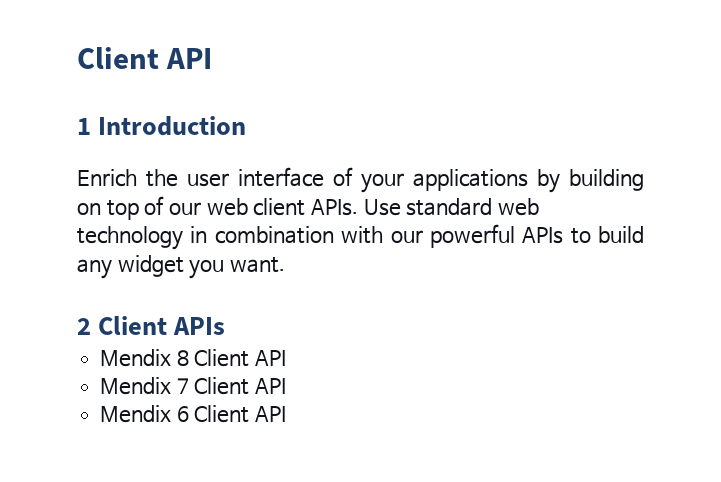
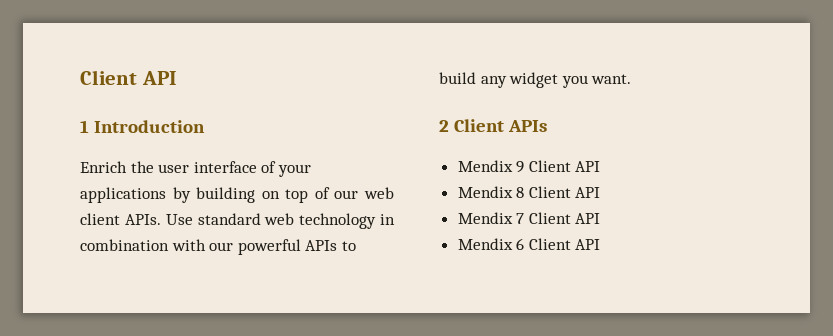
+ Mendix 9 Client API

